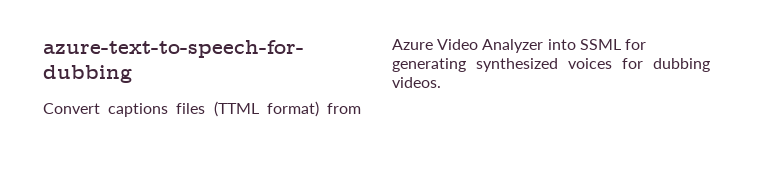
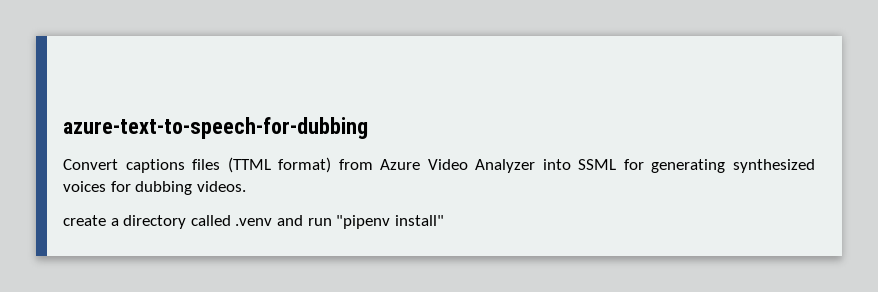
+ create a directory called .venv and run "pipenv install"

